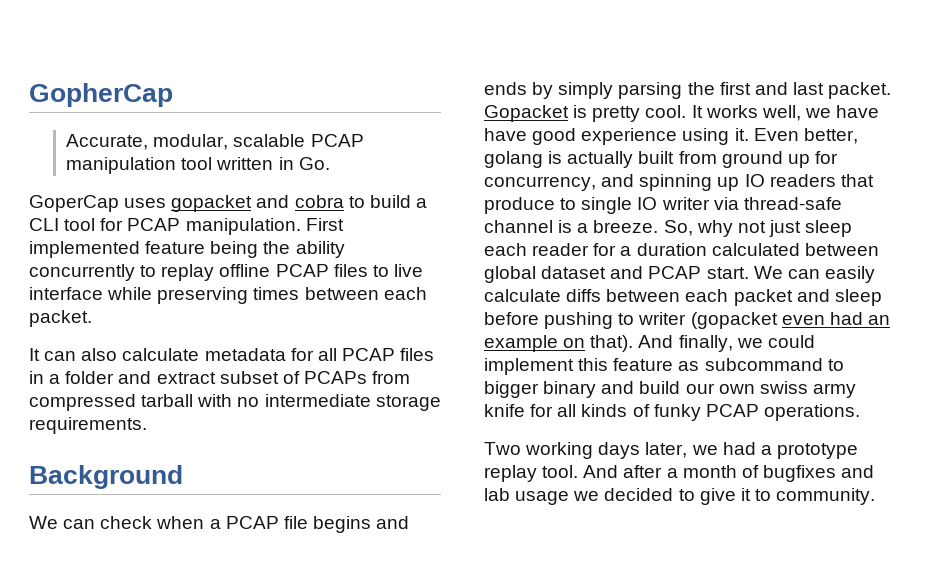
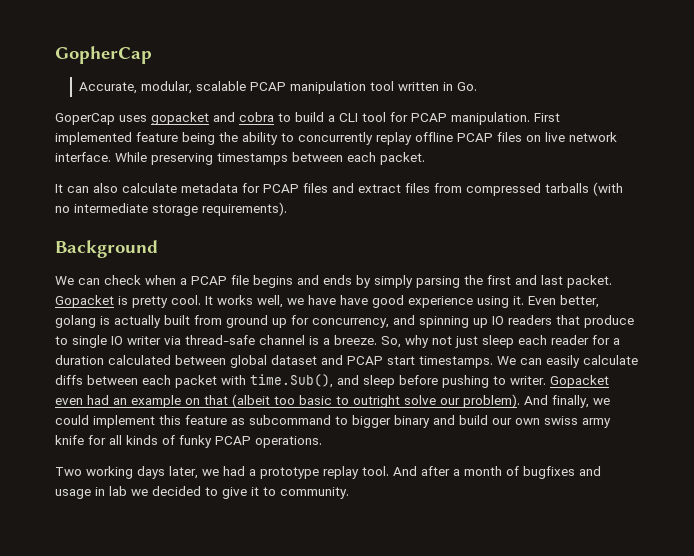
- First implemented feature being the ability concurrently to replay offline PCAP files to live interface while preserving times between each packet.
+ First implemented feature being the ability to concurrently replay offline PCAP files on live network interface. While preserving timestamps between each packet.
- It can also calculate metadata for all PCAP files in a folder and extract subset of PCAPs from compressed tarball with no intermediate storage requirements.
+ It can also calculate metadata for PCAP files and extract files from compressed tarballs (with no intermediate storage requirements).
- So, why not just sleep each reader for a duration calculated between global dataset and PCAP start.
+ So, why not just sleep each reader for a duration calculated between global dataset and PCAP start timestamps.
- We can easily calculate diffs between each packet and sleep before pushing to writer (gopacket even had an example on that).
+ We can easily calculate diffs between each packet with time.Sub(), and sleep before pushing to writer. Gopacket even had an example on that (albeit too basic to outright solve our problem).
- And after a month of bugfixes and lab usage we decided to give it to community.
+ And after a month of bugfixes and usage in lab we decided to give it to community.

